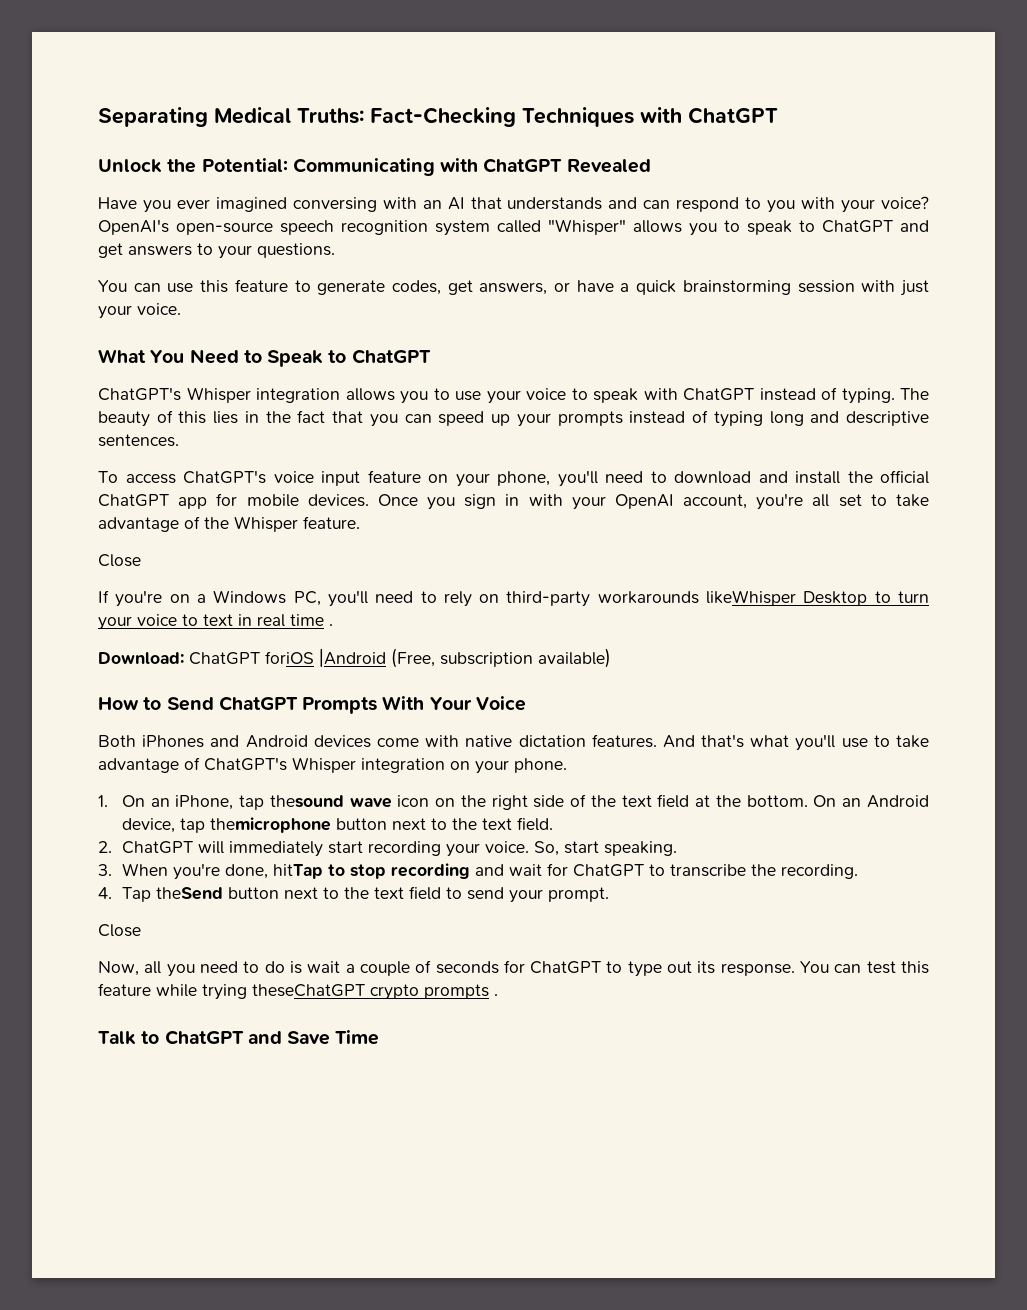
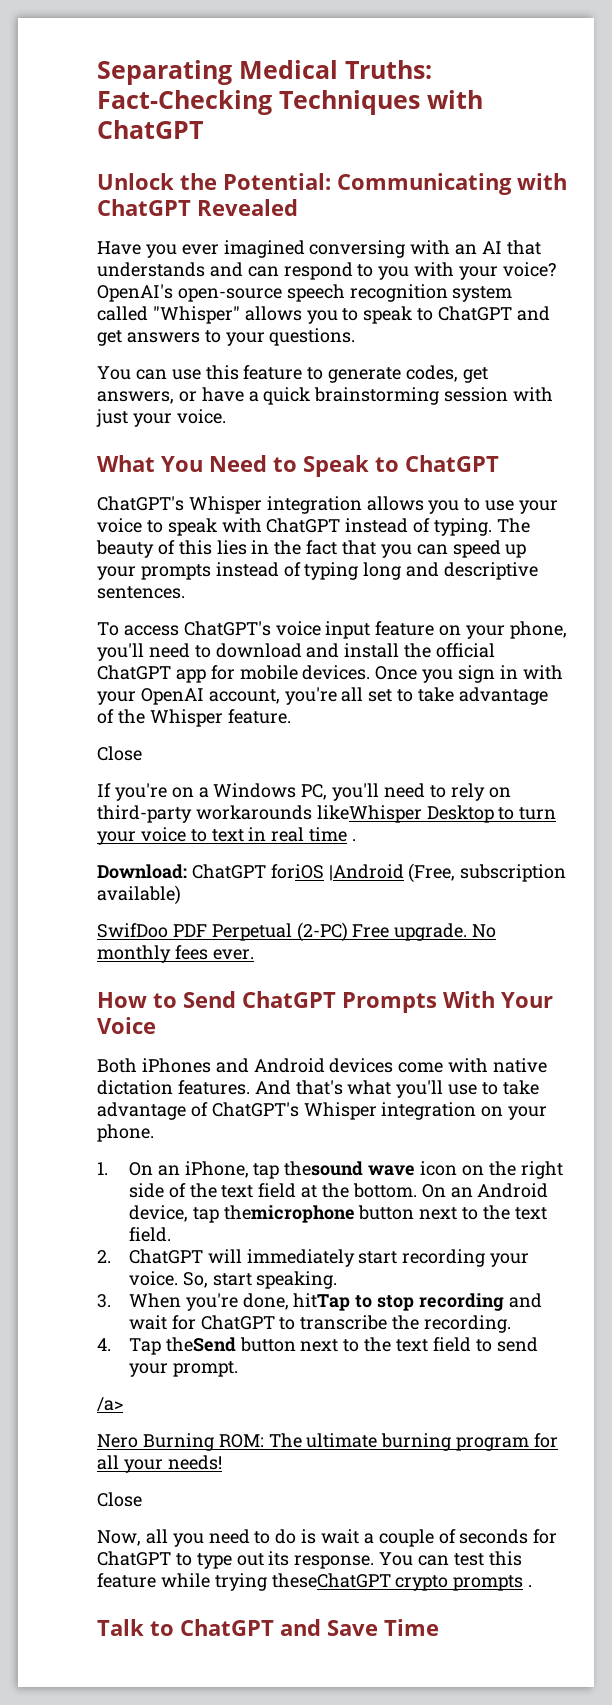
+ SwifDoo PDF Perpetual (2-PC) Free upgrade. No monthly fees ever.
+ /a>
+ Nero Burning ROM: The ultimate burning program for all your needs!

